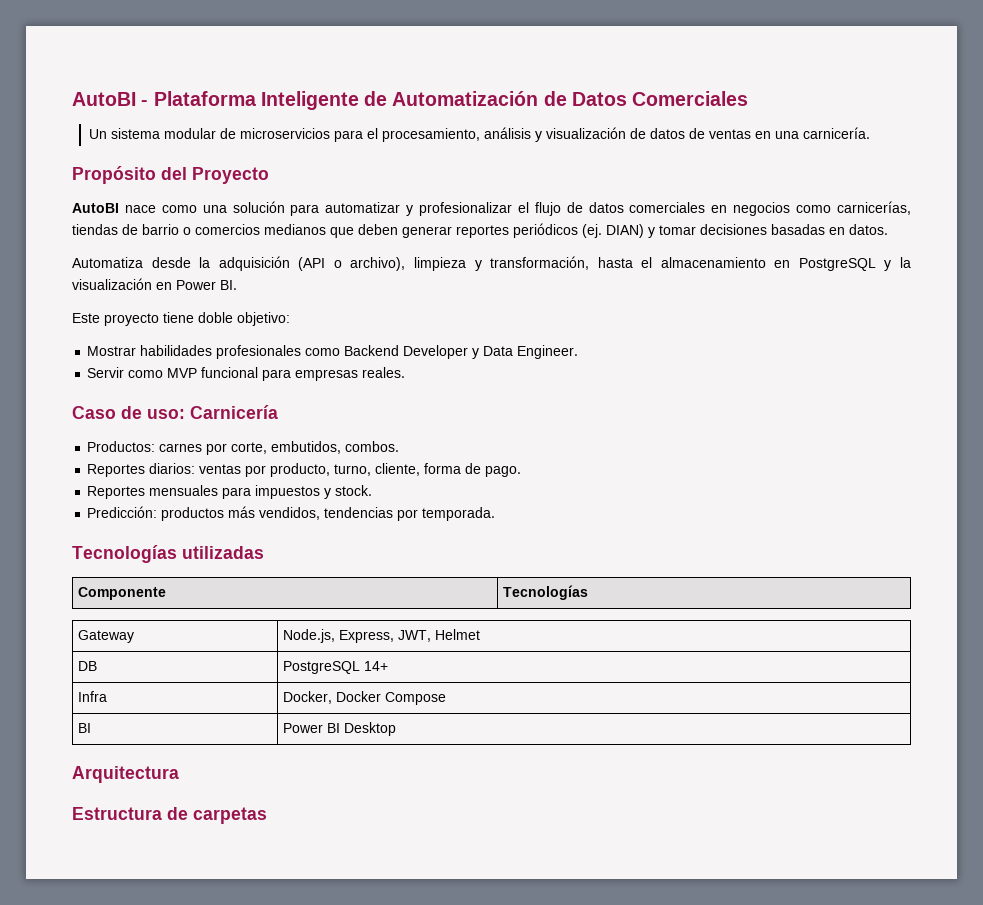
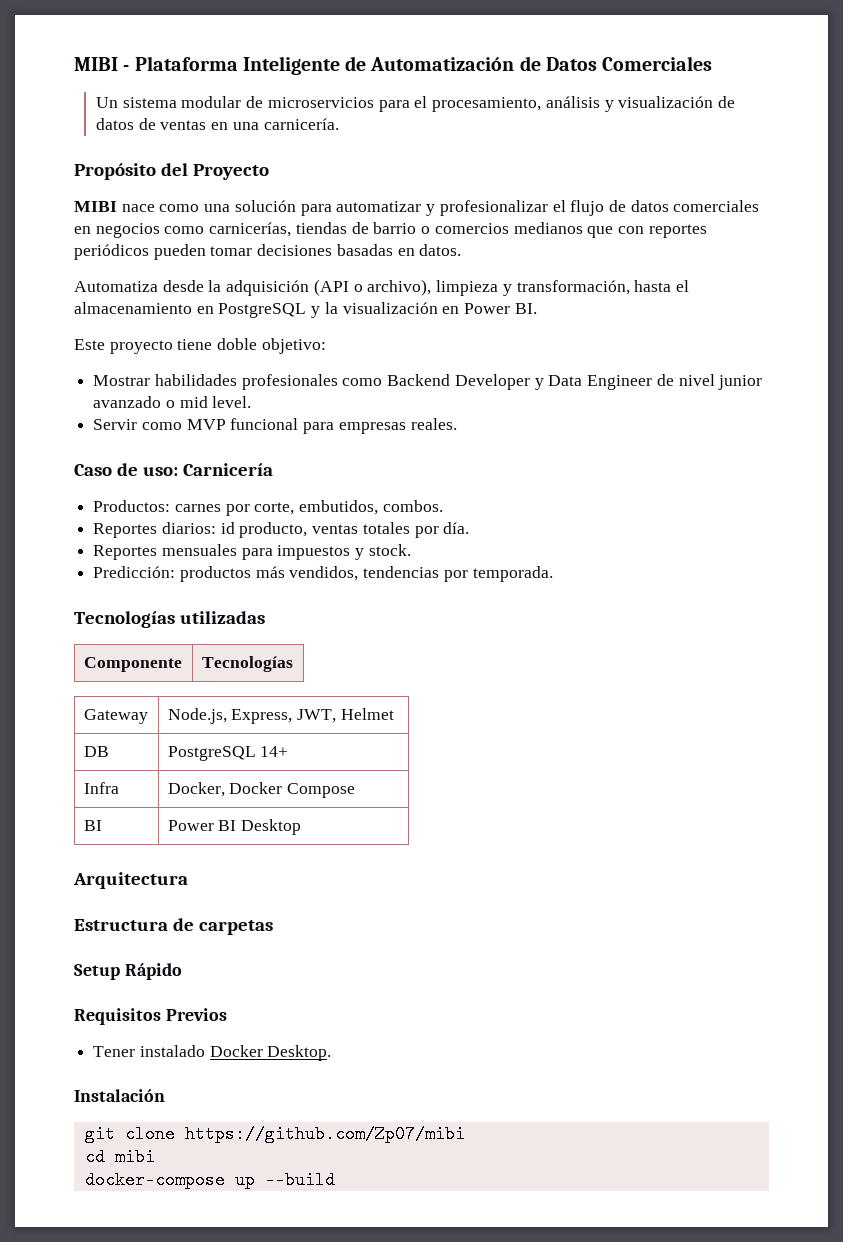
- AutoBI - Plataforma Inteligente de Automatización de Datos Comerciales
+ MIBI - Plataforma Inteligente de Automatización de Datos Comerciales
- AutoBI nace como una solución para automatizar y profesionalizar el flujo de datos comerciales en negocios como carnicerías, tiendas de barrio o comercios medianos que deben generar reportes periódicos (ej. DIAN) y tomar decisiones basadas en datos.
+ MIBI nace como una solución para automatizar y profesionalizar el flujo de datos comerciales en negocios como carnicerías, tiendas de barrio o comercios medianos que con reportes periódicos pueden tomar decisiones basadas en datos.
- Mostrar habilidades profesionales como Backend Developer y Data Engineer.
+ Mostrar habilidades profesionales como Backend Developer y Data Engineer de nivel junior avanzado o mid level.
- Reportes diarios: ventas por producto, turno, cliente, forma de pago.
+ Reportes diarios: id producto, ventas totales por día.
+ Setup Rápido
+ Requisitos Previos
+ Tener instalado Docker Desktop.
+ Instalación
+ git clone https://github.com/Zp07/mibi
+ cd mibi
+ docker-compose up --build

